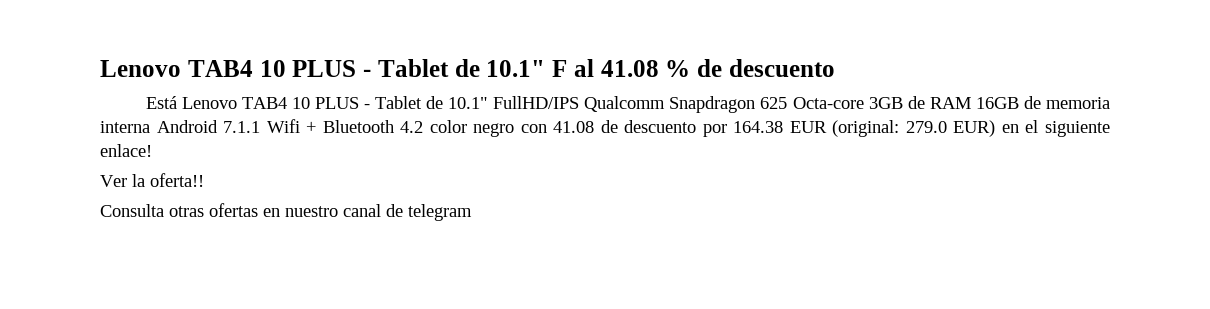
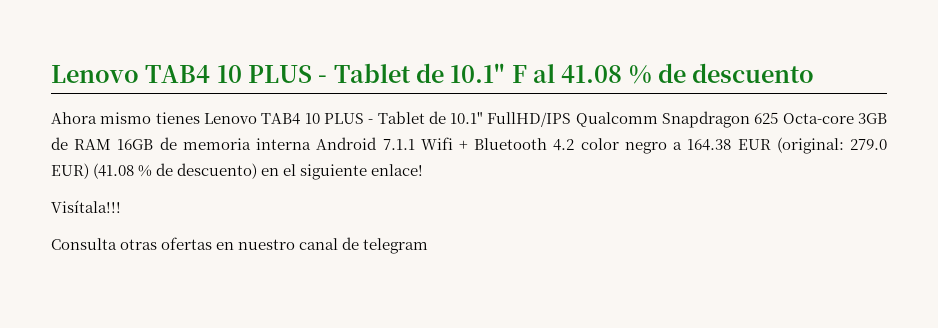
- Está Lenovo TAB4 10 PLUS - Tablet de 10.1" FullHD/IPS Qualcomm Snapdragon 625 Octa-core 3GB de RAM 16GB de memoria interna Android 7.1.1 Wifi + Bluetooth 4.2 color negro con 41.08 de descuento por 164.38 EUR (original: 279.0 EUR) en el siguiente enlace!
+ Ahora mismo tienes Lenovo TAB4 10 PLUS - Tablet de 10.1" FullHD/IPS Qualcomm Snapdragon 625 Octa-core 3GB de RAM 16GB de memoria interna Android 7.1.1 Wifi + Bluetooth 4.2 color negro a 164.38 EUR (original: 279.0 EUR) (41.08 % de descuento) en el siguiente enlace!
- Ver la oferta!!
+ Visítala!!!

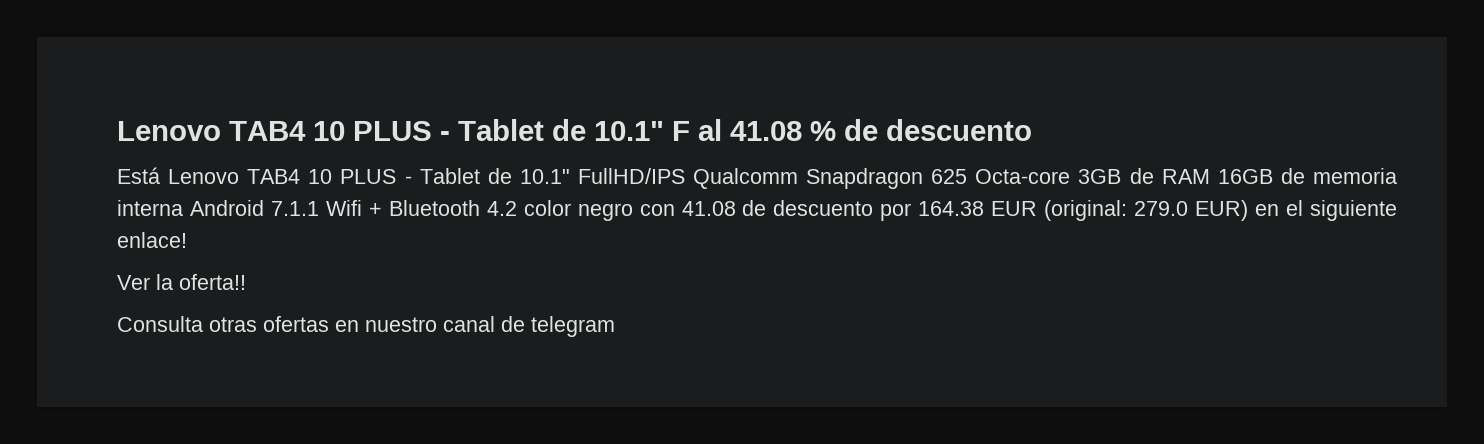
- Ahora mismo tienes Lenovo TAB4 10 PLUS - Tablet de 10.1" FullHD/IPS Qualcomm Snapdragon 625 Octa-core 3GB de RAM 16GB de memoria interna Android 7.1.1 Wifi + Bluetooth 4.2 color negro a 164.38 EUR (original: 279.0 EUR) (41.08 % de descuento) en el siguiente enlace!
+ Está Lenovo TAB4 10 PLUS - Tablet de 10.1" FullHD/IPS Qualcomm Snapdragon 625 Octa-core 3GB de RAM 16GB de memoria interna Android 7.1.1 Wifi + Bluetooth 4.2 color negro con 41.08 de descuento por 164.38 EUR (original: 279.0 EUR) en el siguiente enlace!
- Visítala!!!
+ Ver la oferta!!

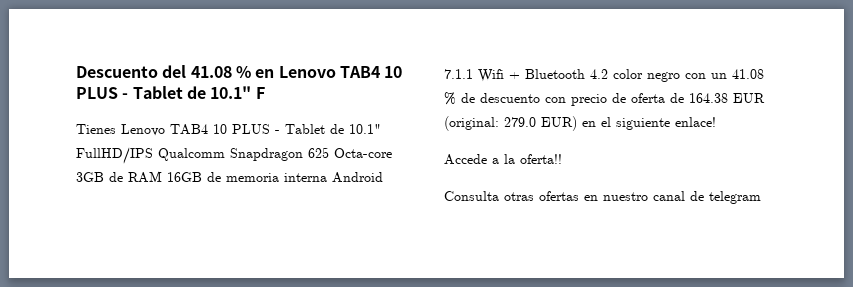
- Lenovo TAB4 10 PLUS - Tablet de 10.1" F al 41.08 % de descuento
- Está Lenovo TAB4 10 PLUS - Tablet de 10.1" FullHD/IPS Qualcomm Snapdragon 625 Octa-core 3GB de RAM 16GB de memoria interna Android 7.1.1 Wifi + Bluetooth 4.2 color negro con 41.08 de descuento por 164.38 EUR (original: 279.0 EUR) en el siguiente enlace!
+ Descuento del 41.08 % en Lenovo TAB4 10 PLUS - Tablet de 10.1" F
+ Tienes Lenovo TAB4 10 PLUS - Tablet de 10.1" FullHD/IPS Qualcomm Snapdragon 625 Octa-core 3GB de RAM 16GB de memoria interna Android 7.1.1 Wifi + Bluetooth 4.2 color negro con un 41.08 % de descuento con precio de oferta de 164.38 EUR (original: 279.0 EUR) en el siguiente enlace!
- Ver la oferta!!
+ Accede a la oferta!!

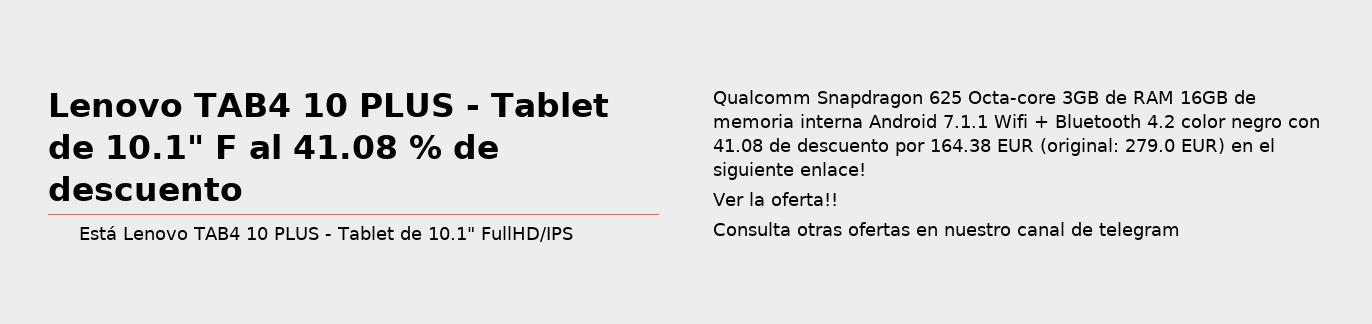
- Descuento del 41.08 % en Lenovo TAB4 10 PLUS - Tablet de 10.1" F
- Tienes Lenovo TAB4 10 PLUS - Tablet de 10.1" FullHD/IPS Qualcomm Snapdragon 625 Octa-core 3GB de RAM 16GB de memoria interna Android 7.1.1 Wifi + Bluetooth 4.2 color negro con un 41.08 % de descuento con precio de oferta de 164.38 EUR (original: 279.0 EUR) en el siguiente enlace!
+ Lenovo TAB4 10 PLUS - Tablet de 10.1" F al 41.08 % de descuento
+ Está Lenovo TAB4 10 PLUS - Tablet de 10.1" FullHD/IPS Qualcomm Snapdragon 625 Octa-core 3GB de RAM 16GB de memoria interna Android 7.1.1 Wifi + Bluetooth 4.2 color negro con 41.08 de descuento por 164.38 EUR (original: 279.0 EUR) en el siguiente enlace!
- Accede a la oferta!!
+ Ver la oferta!!

